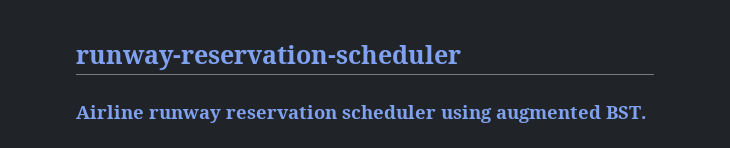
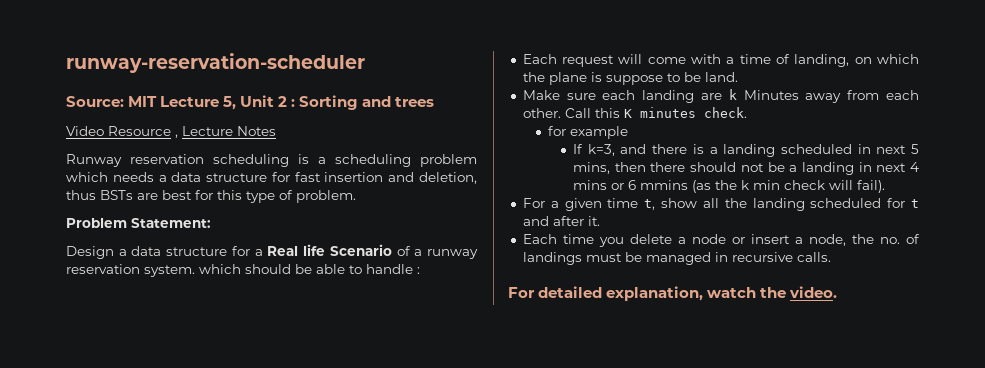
- Airline runway reservation scheduler using augmented BST.
+ Source: MIT Lecture 5, Unit 2 : Sorting and trees
+ Video Resource , Lecture Notes
+ Runway reservation scheduling is a scheduling problem which needs a data structure for fast insertion and deletion, thus BSTs are best for this type of problem.
+ Problem Statement:
+ Design a data structure for a Real life Scenario of a runway reservation system. which should be able to handle :
+ Each request will come with a time of landing, on which the plane is suppose to be land.
+ Make sure each landing are k Minutes away from each other. Call this K minutes check.
+ for example
+ If k=3, and there is a landing scheduled in next 5 mins, then there should not be a landing in next 4 mins or 6 mmins (as the k min check will fail).
+ For a given time t, show all the landing scheduled for t and after it.
+ Each time you delete a node or insert a node, the no. of landings must be managed in recursive calls.
+ For detailed explanation, watch the video.

